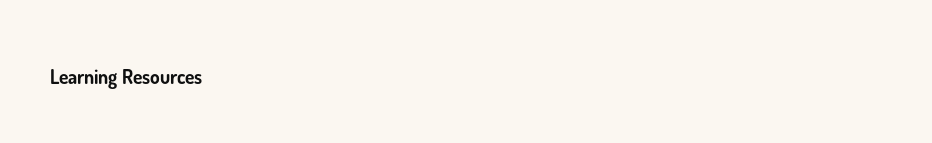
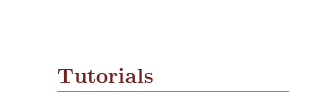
- Learning Resources
+ Tutorials

